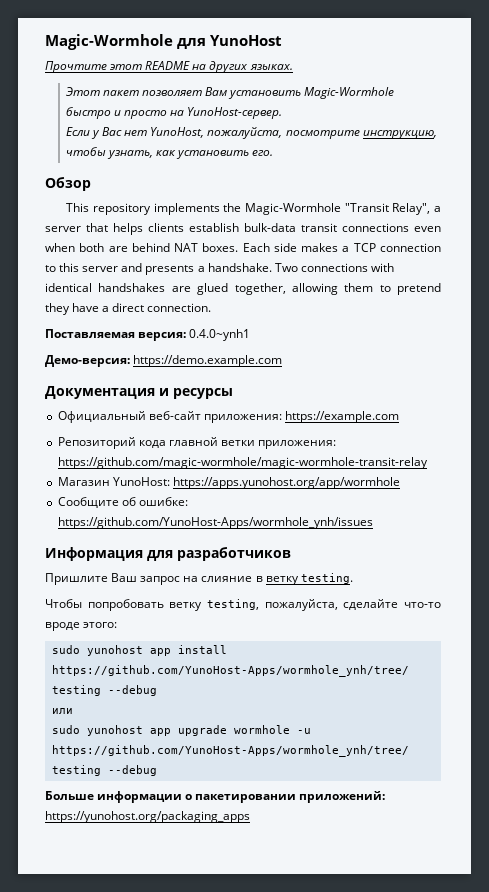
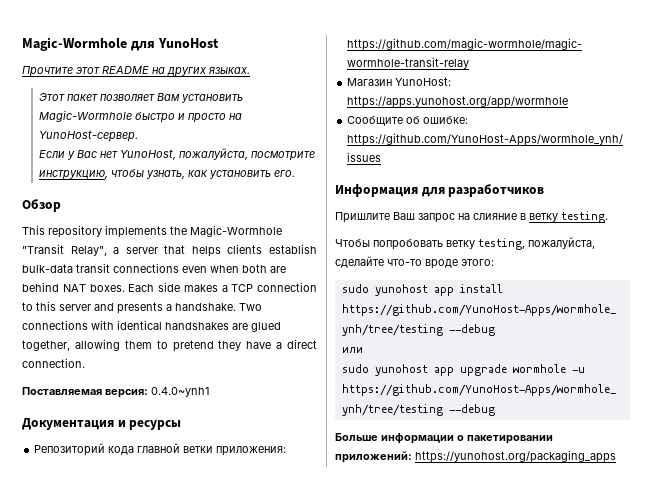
- Демо-версия: https://demo.example.com
- Официальный веб-сайт приложения: https://example.com

